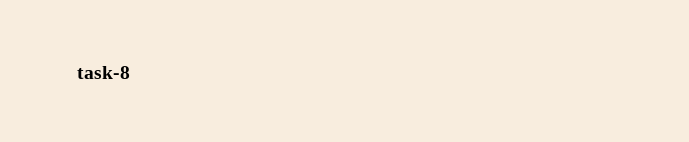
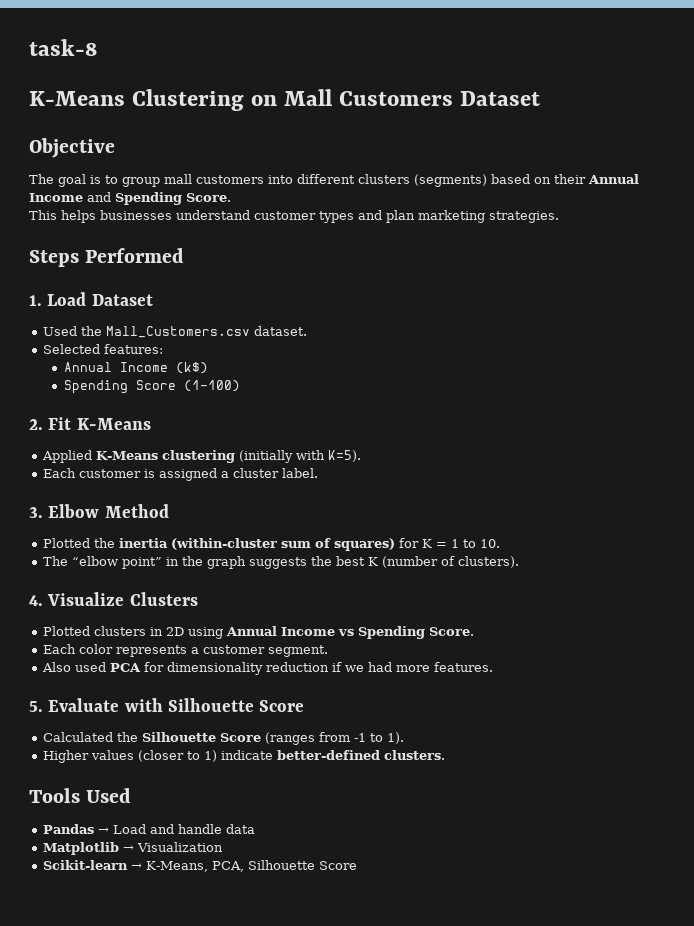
+ K-Means Clustering on Mall Customers Dataset
+ Objective
+ The goal is to group mall customers into different clusters (segments) based on their Annual Income and Spending Score.
+ This helps businesses understand customer types and plan marketing strategies.
+ Steps Performed
+ 1. Load Dataset
+ Used the Mall_Customers.csv dataset.
+ Selected features:
+ Annual Income (k$)
+ Spending Score (1-100)
+ 2. Fit K-Means
+ Applied K-Means clustering (initially with K=5).
+ Each customer is assigned a cluster label.
+ 3. Elbow Method
+ Plotted the inertia (within-cluster sum of squares) for K = 1 to 10.
+ The “elbow point” in the graph suggests the best K (number of clusters).
+ 4. Visualize Clusters
+ Plotted clusters in 2D using Annual Income vs Spending Score.
+ Each color represents a customer segment.
+ Also used PCA for dimensionality reduction if we had more features.
+ 5. Evaluate with Silhouette Score
+ Calculated the Silhouette Score (ranges from -1 to 1).
+ Higher values (closer to 1) indicate better-defined clusters.
+ Tools Used
+ Pandas → Load and handle data
+ Matplotlib → Visualization
+ Scikit-learn → K-Means, PCA, Silhouette Score

